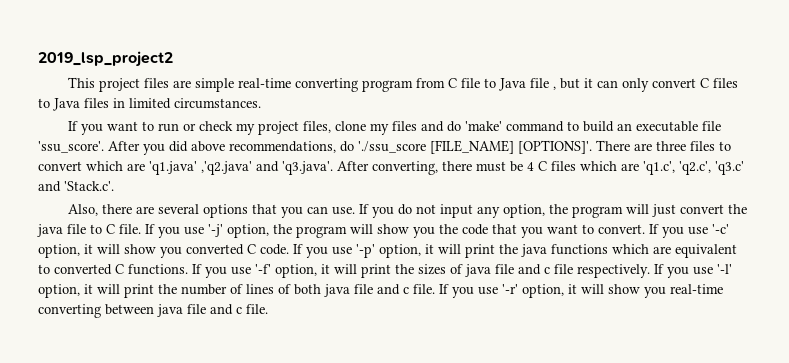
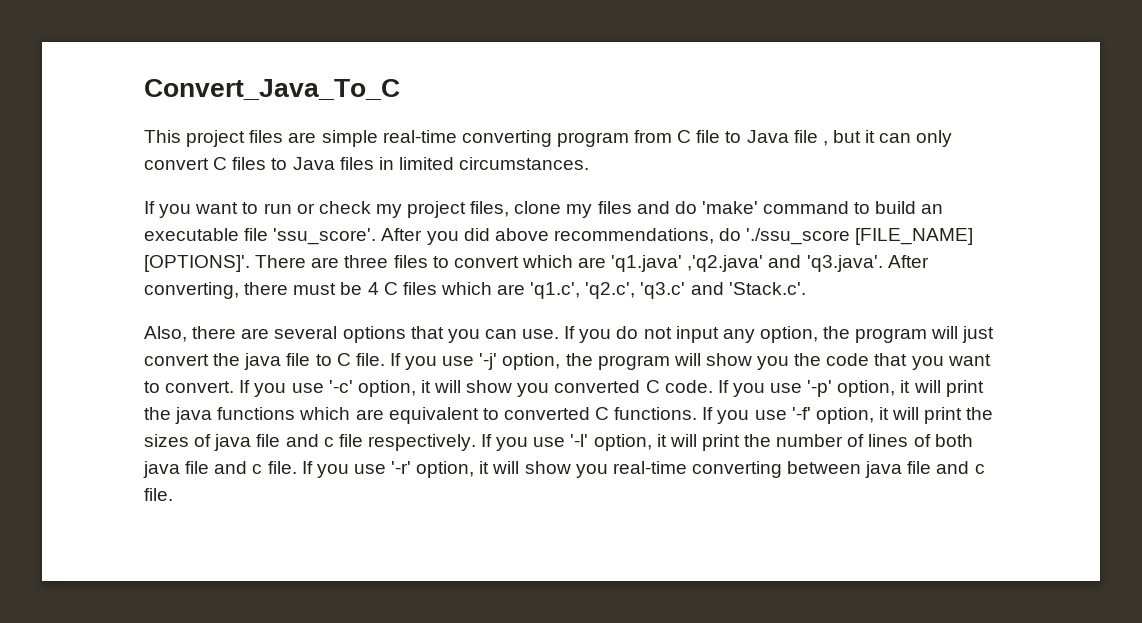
- 2019_lsp_project2
+ Convert_Java_To_C

